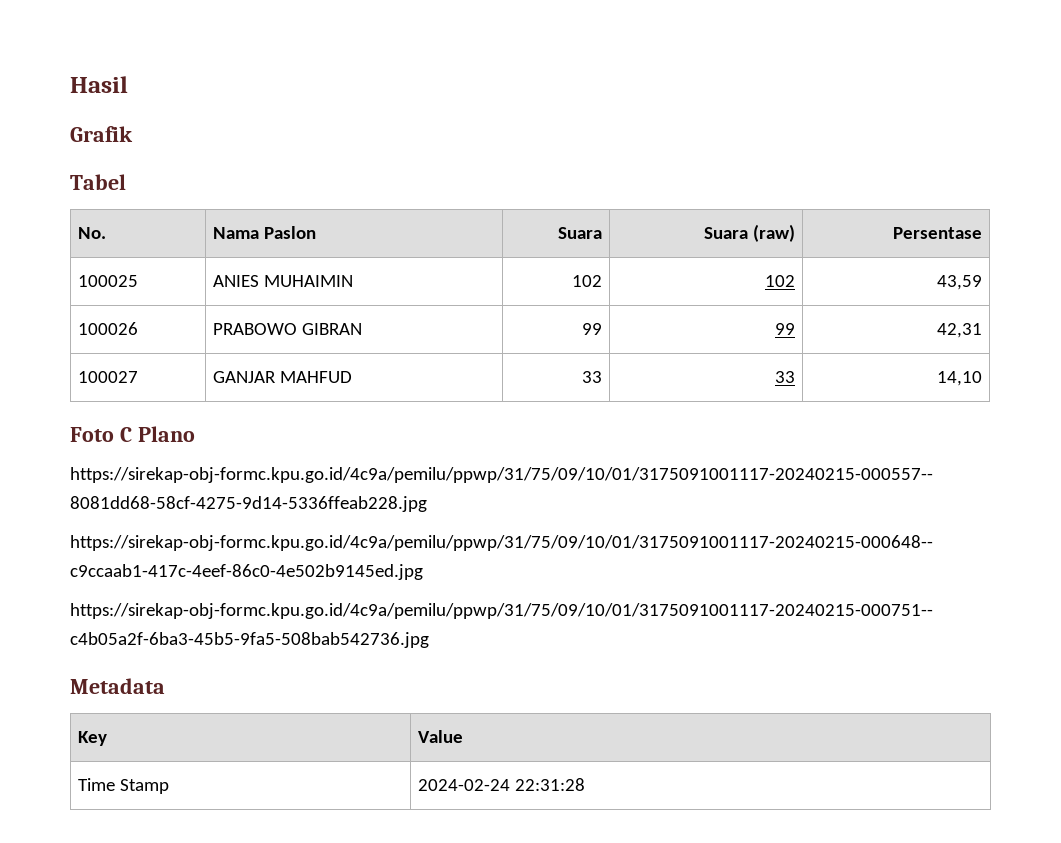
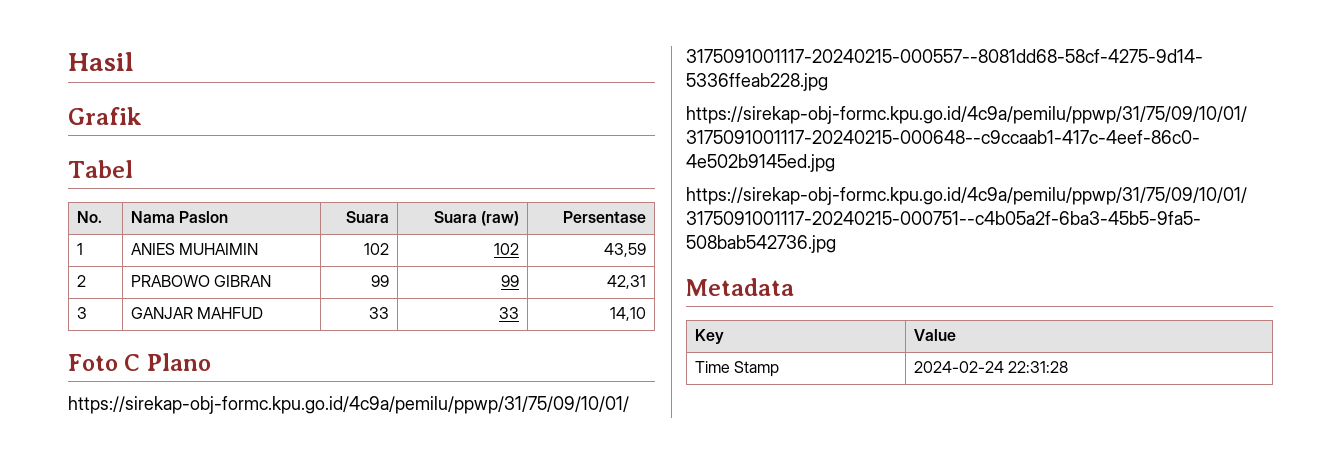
- 100025 | ANIES MUHAIMIN | 102 | 102 | 43,59
+ 1 | ANIES MUHAIMIN | 102 | 102 | 43,59
- 100026 | PRABOWO GIBRAN | 99 | 99 | 42,31
+ 2 | PRABOWO GIBRAN | 99 | 99 | 42,31
- 100027 | GANJAR MAHFUD | 33 | 33 | 14,10
+ 3 | GANJAR MAHFUD | 33 | 33 | 14,10

